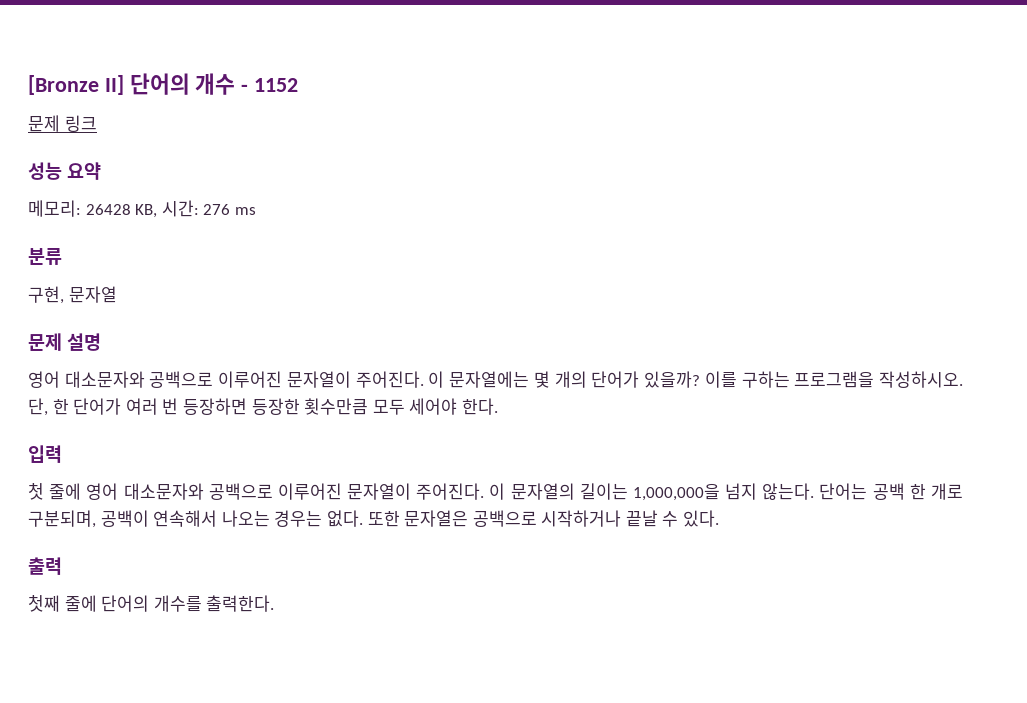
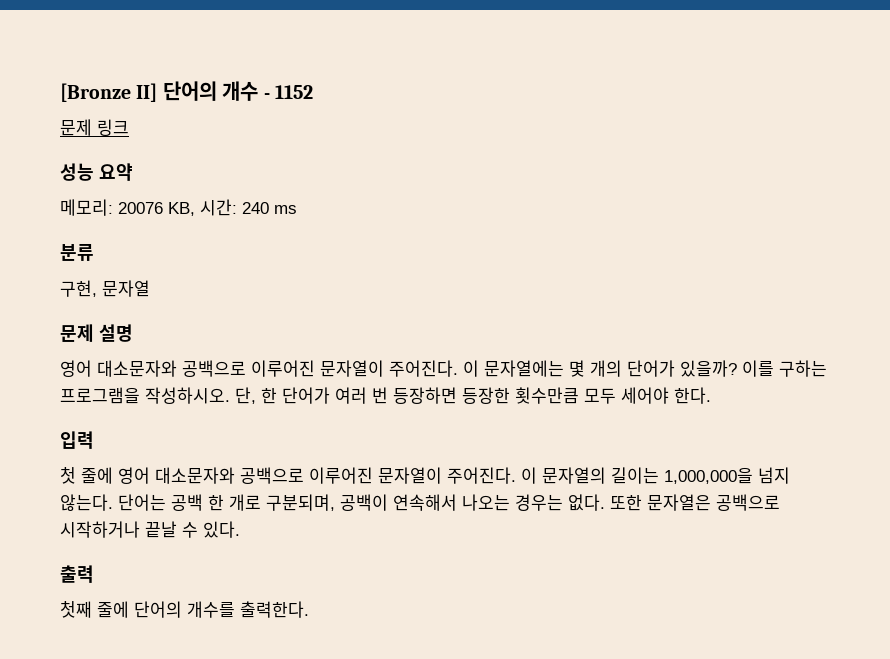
- 메모리: 26428 KB, 시간: 276 ms
+ 메모리: 20076 KB, 시간: 240 ms

